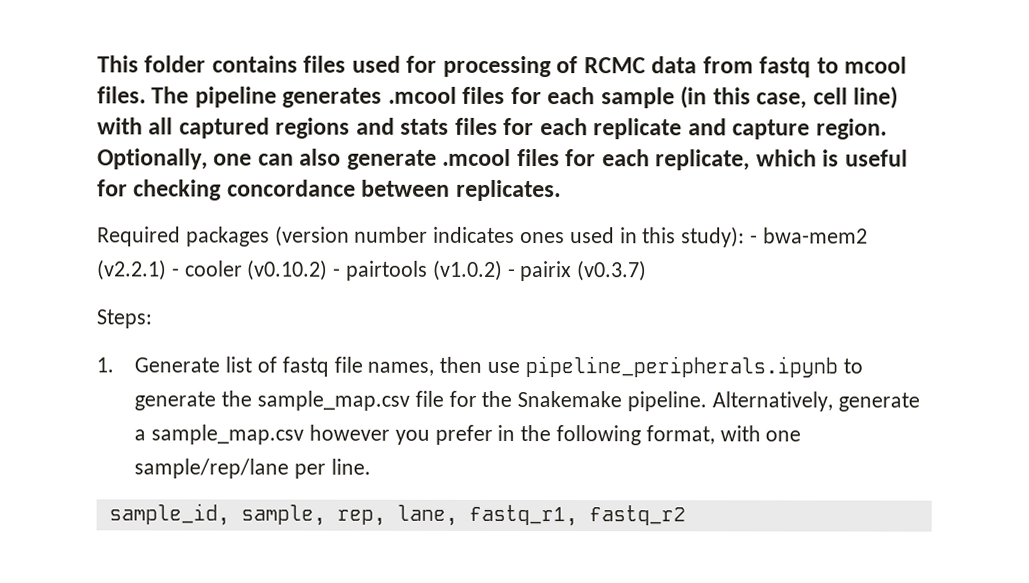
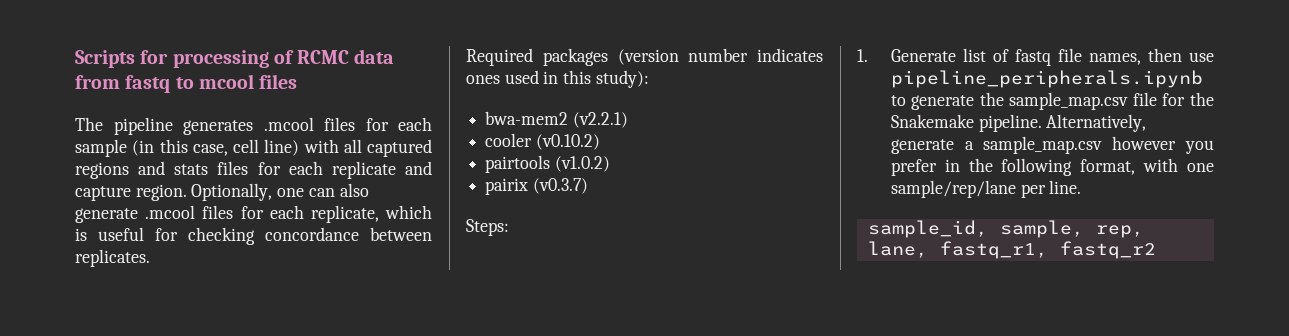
- This folder contains files used for processing of RCMC data from fastq to mcool files. The pipeline generates .mcool files for each sample (in this case, cell line) with all captured regions and stats files for each replicate and capture region.
+ Scripts for processing of RCMC data from fastq to mcool files
+ The pipeline generates .mcool files for each sample (in this case, cell line) with all captured regions and stats files for each replicate and capture region.
- Required packages (version number indicates ones used in this study): - bwa-mem2 (v2.2.1) - cooler (v0.10.2) - pairtools (v1.0.2) - pairix (v0.3.7)
+ Required packages (version number indicates ones used in this study):
+ bwa-mem2 (v2.2.1)
+ cooler (v0.10.2)
+ pairtools (v1.0.2)
+ pairix (v0.3.7)

